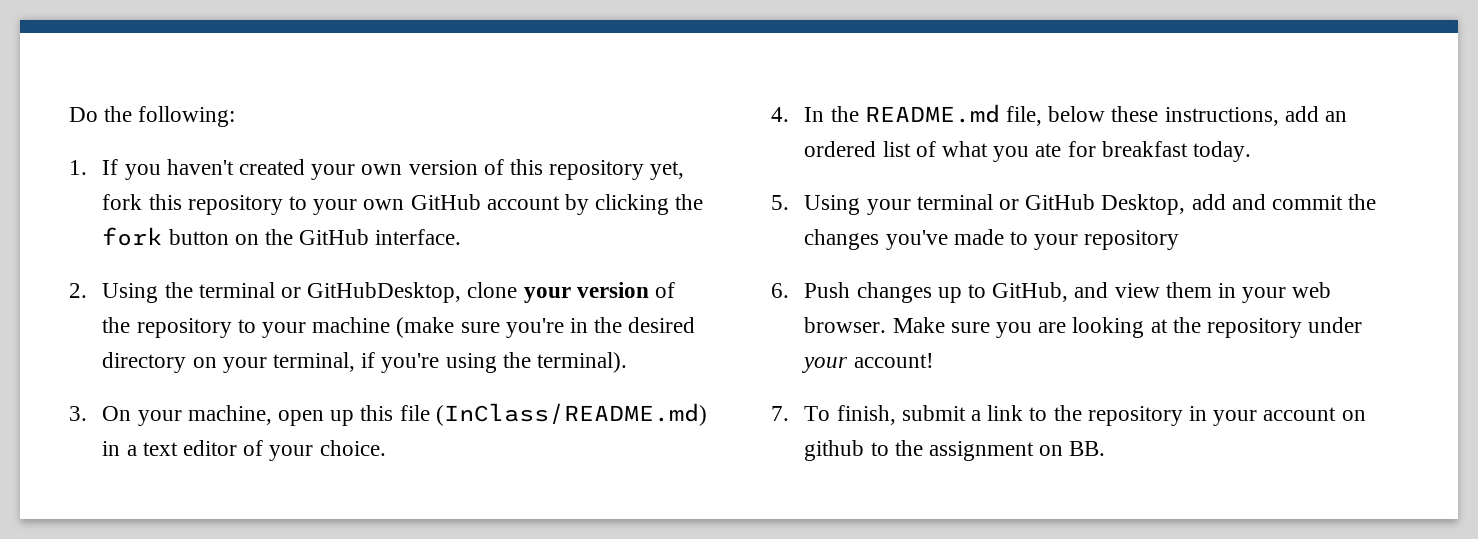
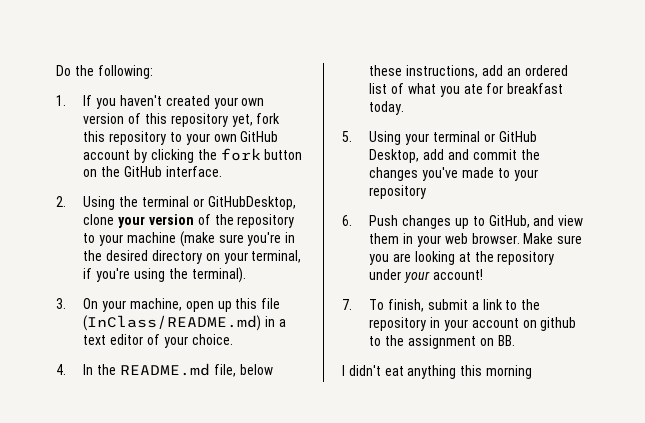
+ I didn't eat anything this morning

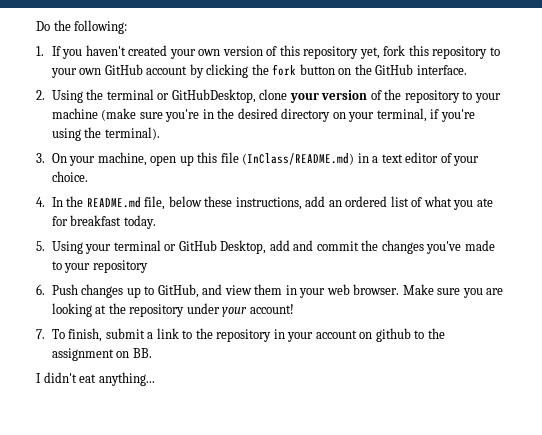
- I didn't eat anything this morning
+ I didn't eat anything...

